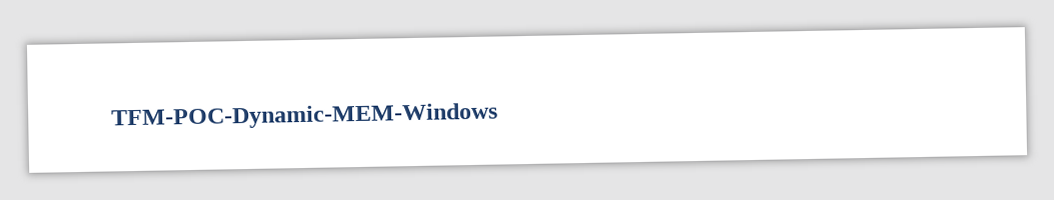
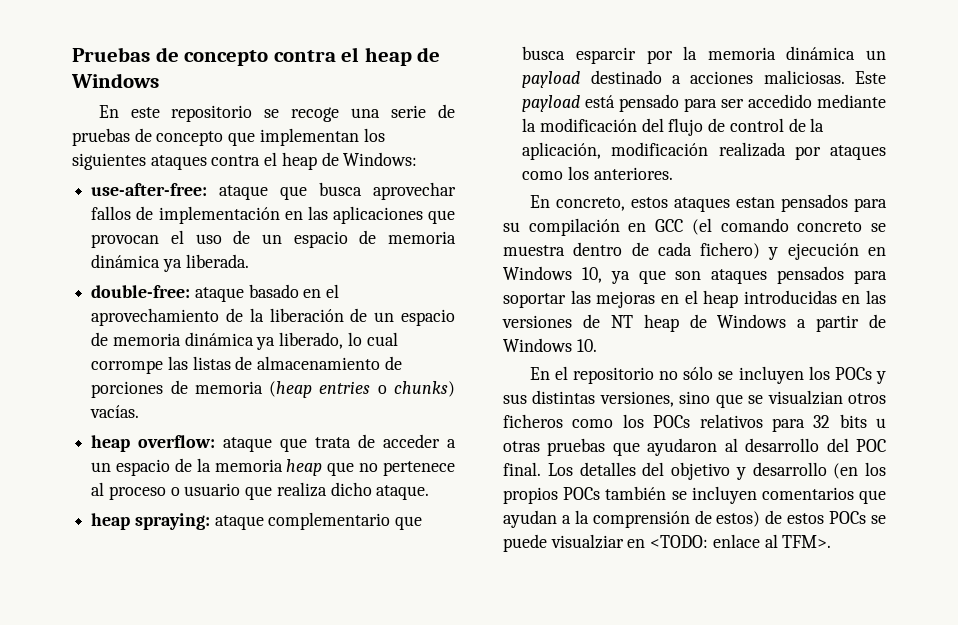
- TFM-POC-Dynamic-MEM-Windows
+ Pruebas de concepto contra el heap de Windows
+ En este repositorio se recoge una serie de pruebas de concepto que implementan los siguientes ataques contra el heap de Windows:
+ use-after-free: ataque que busca aprovechar fallos de implementación en las aplicaciones que provocan el uso de un espacio de memoria dinámica ya liberada.
+ double-free: ataque basado en el aprovechamiento de la liberación de un espacio de memoria dinámica ya liberado, lo cual corrompe las listas de almacenamiento de porciones de memoria (heap entries o chunks) vacías.
+ heap overflow: ataque que trata de acceder a un espacio de la memoria heap que no pertenece al proceso o usuario que realiza dicho ataque.
+ heap spraying: ataque complementario que busca esparcir por la memoria dinámica un payload destinado a acciones maliciosas. Este payload está pensado para ser accedido mediante la modificación del flujo de control de la aplicación, modificación realizada por ataques como los anteriores.
+ En concreto, estos ataques estan pensados para su compilación en GCC (el comando concreto se muestra dentro de cada fichero) y ejecución en Windows 10, ya que son ataques pensados para soportar las mejoras en el heap introducidas en las versiones de NT heap de Windows a partir de Windows 10.
+ En el repositorio no sólo se incluyen los POCs y sus distintas versiones, sino que se visualzian otros ficheros como los POCs relativos para 32 bits u otras pruebas que ayudaron al desarrollo del POC final. Los detalles del objetivo y desarrollo (en los propios POCs también se incluyen comentarios que ayudan a la comprensión de estos) de estos POCs se puede visualziar en <TODO: enlace al TFM>.

